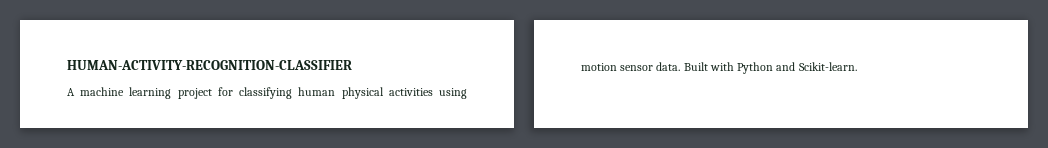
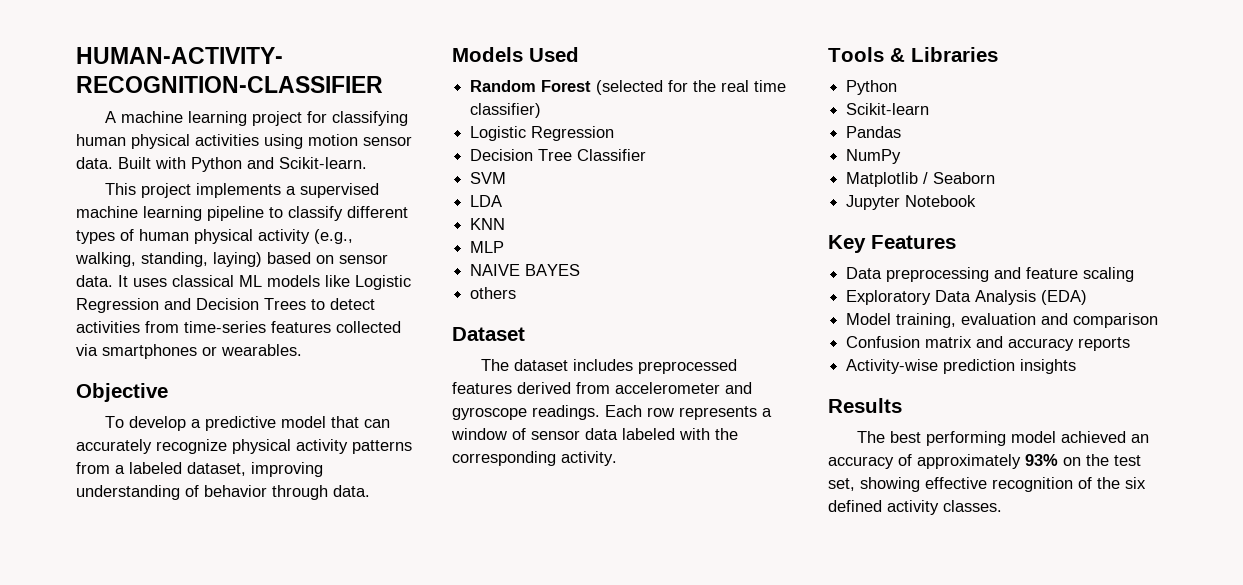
+ This project implements a supervised machine learning pipeline to classify different types of human physical activity (e.g., walking, standing, laying) based on sensor data. It uses classical ML models like Logistic Regression and Decision Trees to detect activities from time-series features collected via smartphones or wearables.
+ Objective
+ To develop a predictive model that can accurately recognize physical activity patterns from a labeled dataset, improving understanding of behavior through data.
+ Models Used
+ Random Forest (selected for the real time classifier)
+ Logistic Regression
+ Decision Tree Classifier
+ SVM
+ LDA
+ KNN
+ MLP
+ NAIVE BAYES
+ others
+ Dataset
+ The dataset includes preprocessed features derived from accelerometer and gyroscope readings. Each row represents a window of sensor data labeled with the corresponding activity.
+ Tools & Libraries
+ Python
+ Scikit-learn
+ Pandas
+ NumPy
+ Matplotlib / Seaborn
+ Jupyter Notebook
+ Key Features
+ Data preprocessing and feature scaling
+ Exploratory Data Analysis (EDA)
+ Model training, evaluation and comparison
+ Confusion matrix and accuracy reports
+ Activity-wise prediction insights
+ Results
+ The best performing model achieved an accuracy of approximately 93% on the test set, showing effective recognition of the six defined activity classes.

